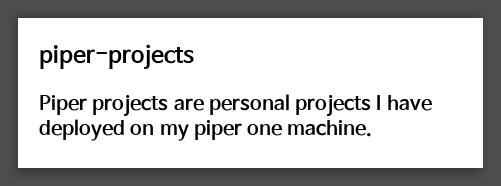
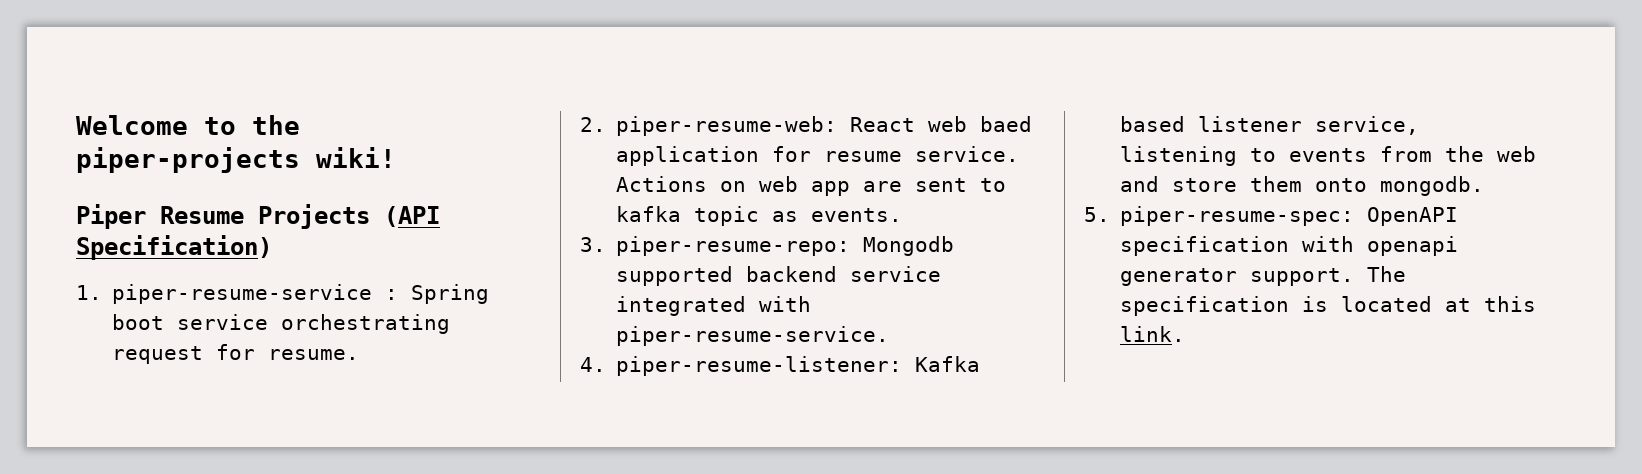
- piper-projects
+ Welcome to the piper-projects wiki!
- Piper projects are personal projects I have deployed on my piper one machine.
+ Piper Resume Projects (API Specification)
+ 1. piper-resume-service : Spring boot service orchestrating request for resume.
+ 2. piper-resume-web: React web baed application for resume service. Actions on web app are sent to kafka topic as events.
+ 3. piper-resume-repo: Mongodb supported backend service integrated with piper-resume-service.
+ 4. piper-resume-listener: Kafka based listener service, listening to events from the web and store them onto mongodb.
+ 5. piper-resume-spec: OpenAPI specification with openapi generator support. The specification is located at this link.

